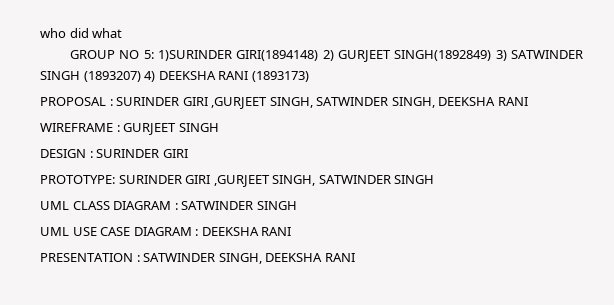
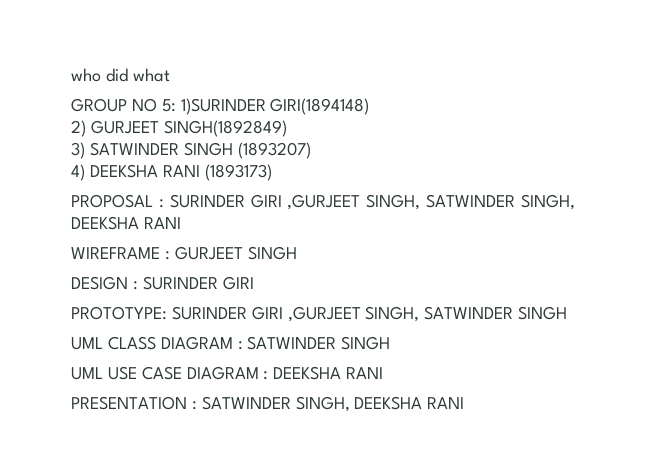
- GROUP NO 5: 1)SURINDER GIRI(1894148) 2) GURJEET SINGH(1892849) 3) SATWINDER SINGH (1893207) 4) DEEKSHA RANI (1893173)
+ GROUP NO 5: 1)SURINDER GIRI(1894148)
+ 2) GURJEET SINGH(1892849)
+ 3) SATWINDER SINGH (1893207)
+ 4) DEEKSHA RANI (1893173)

